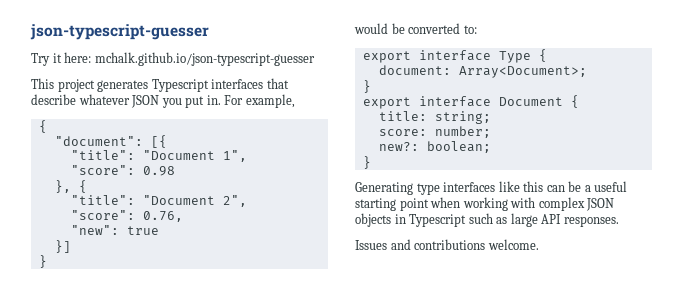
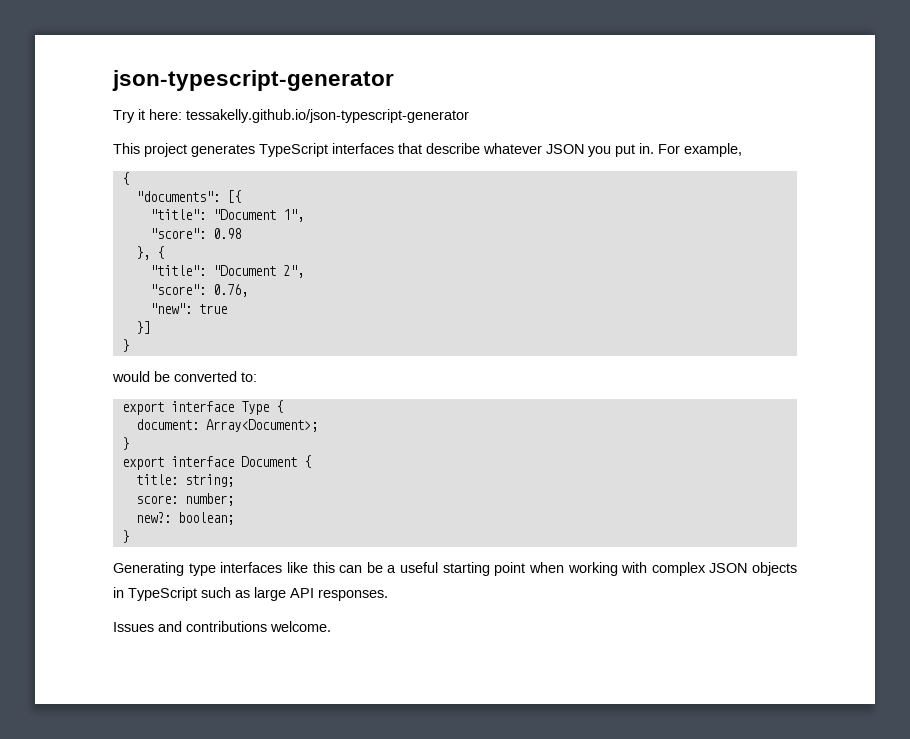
- json-typescript-guesser
+ json-typescript-generator
- Try it here: mchalk.github.io/json-typescript-guesser
+ Try it here: tessakelly.github.io/json-typescript-generator
- This project generates Typescript interfaces that describe whatever JSON you put in.
+ This project generates TypeScript interfaces that describe whatever JSON you put in.
- "document": [{
+ "documents": [{
- Generating type interfaces like this can be a useful starting point when working with complex JSON objects in Typescript such as large API responses.
+ Generating type interfaces like this can be a useful starting point when working with complex JSON objects in TypeScript such as large API responses.

